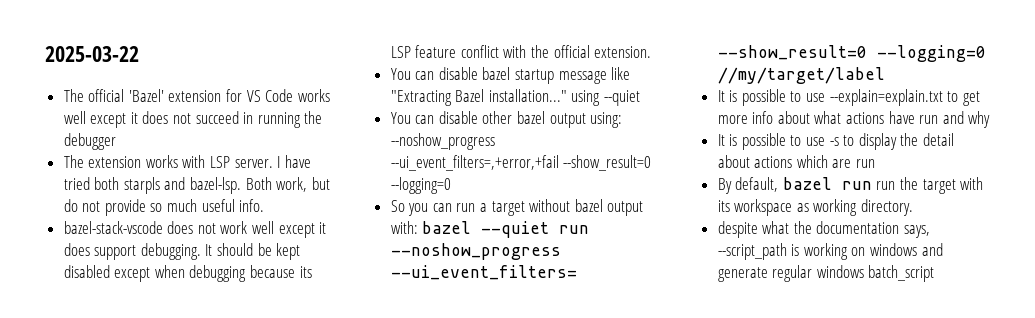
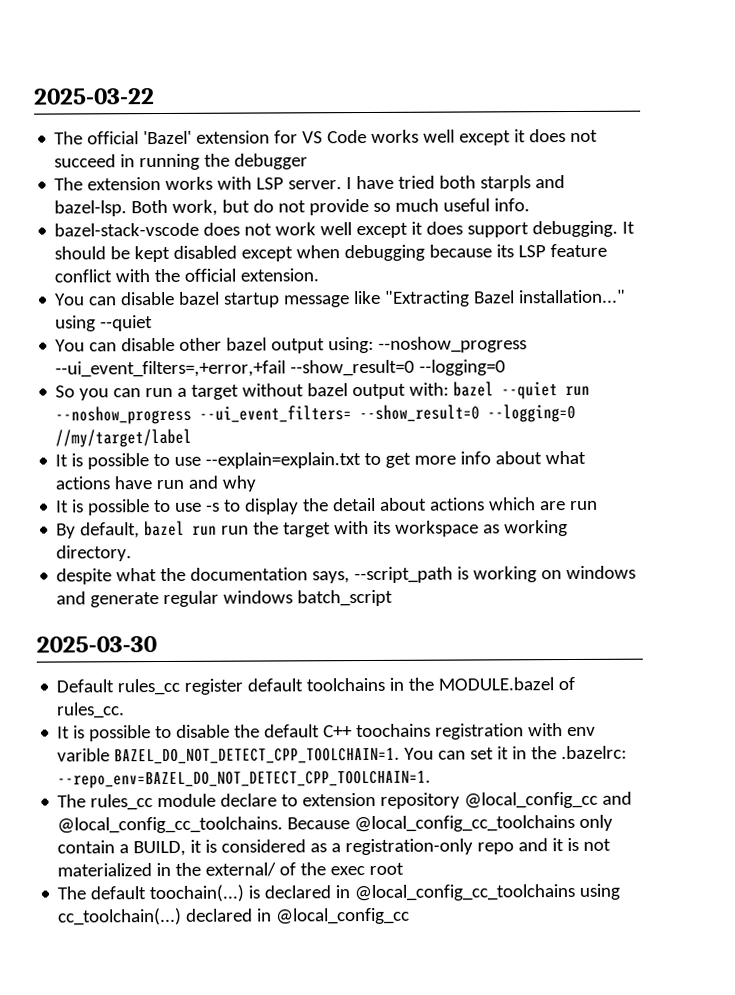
+ 2025-03-30
+ Default rules_cc register default toolchains in the MODULE.bazel of rules_cc.
+ It is possible to disable the default C++ toochains registration with env varible BAZEL_DO_NOT_DETECT_CPP_TOOLCHAIN=1. You can set it in the .bazelrc: --repo_env=BAZEL_DO_NOT_DETECT_CPP_TOOLCHAIN=1.
+ The rules_cc module declare to extension repository @local_config_cc and @local_config_cc_toolchains. Because @local_config_cc_toolchains only contain a BUILD, it is considered as a registration-only repo and it is not materialized in the external/ of the exec root
+ The default toochain(...) is declared in @local_config_cc_toolchains using cc_toolchain(...) declared in @local_config_cc

